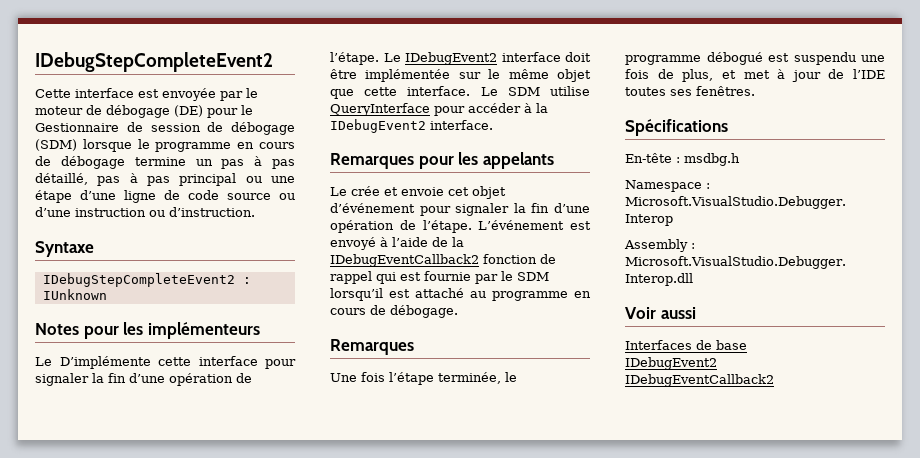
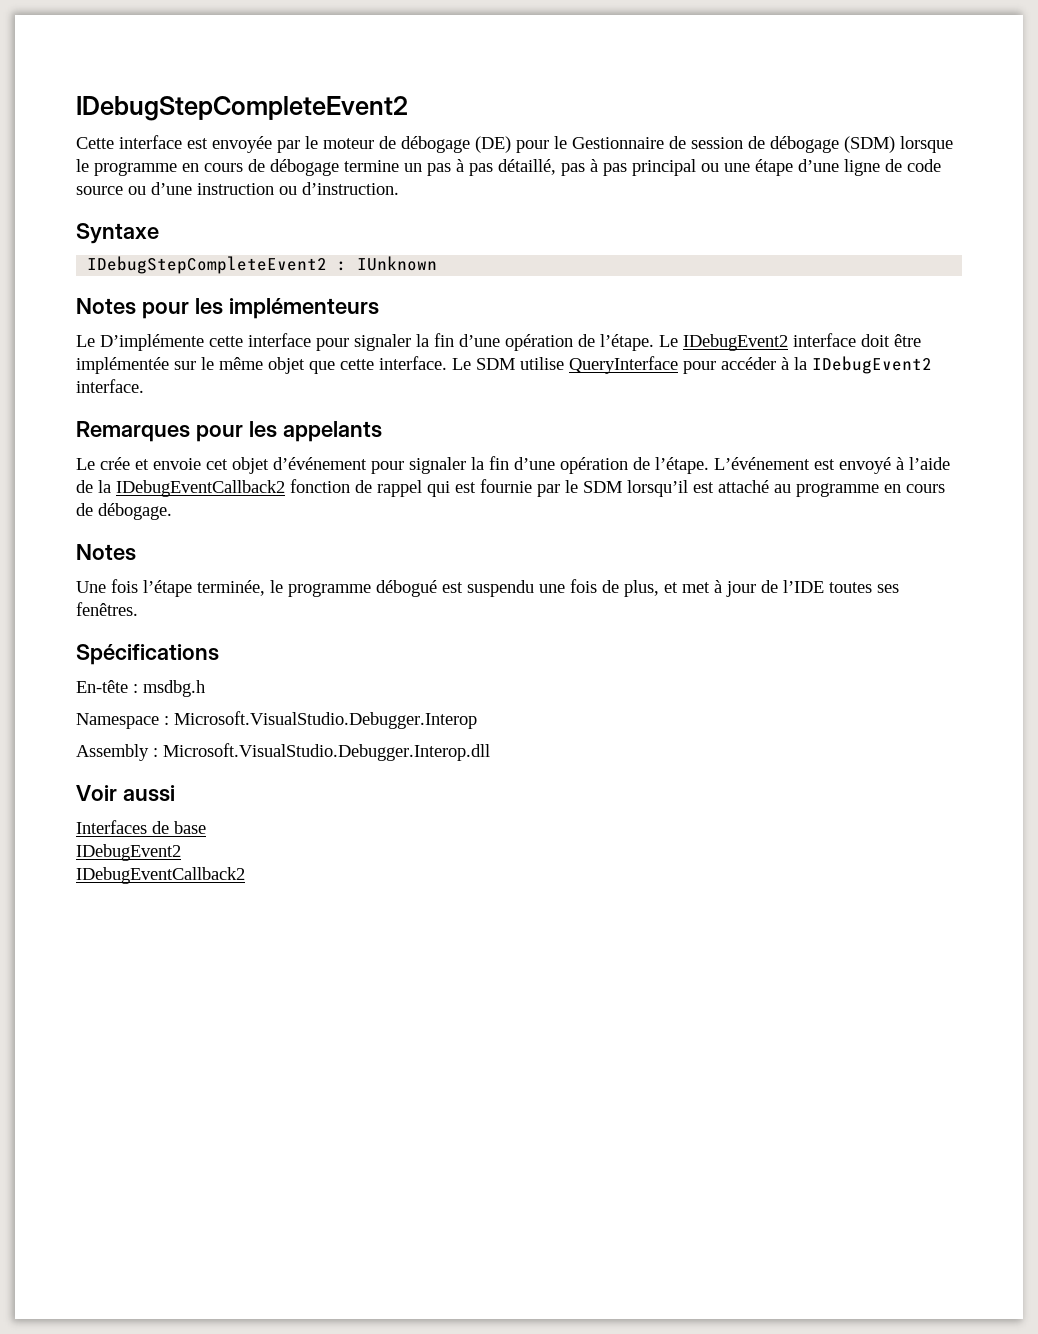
  L’événement est envoyé à l’aide de la IDebugEventCallback2 fonction de rappel qui est fournie par le SDM lorsqu’il est attaché au programme en cours de débogage.
- Remarques
+ Notes

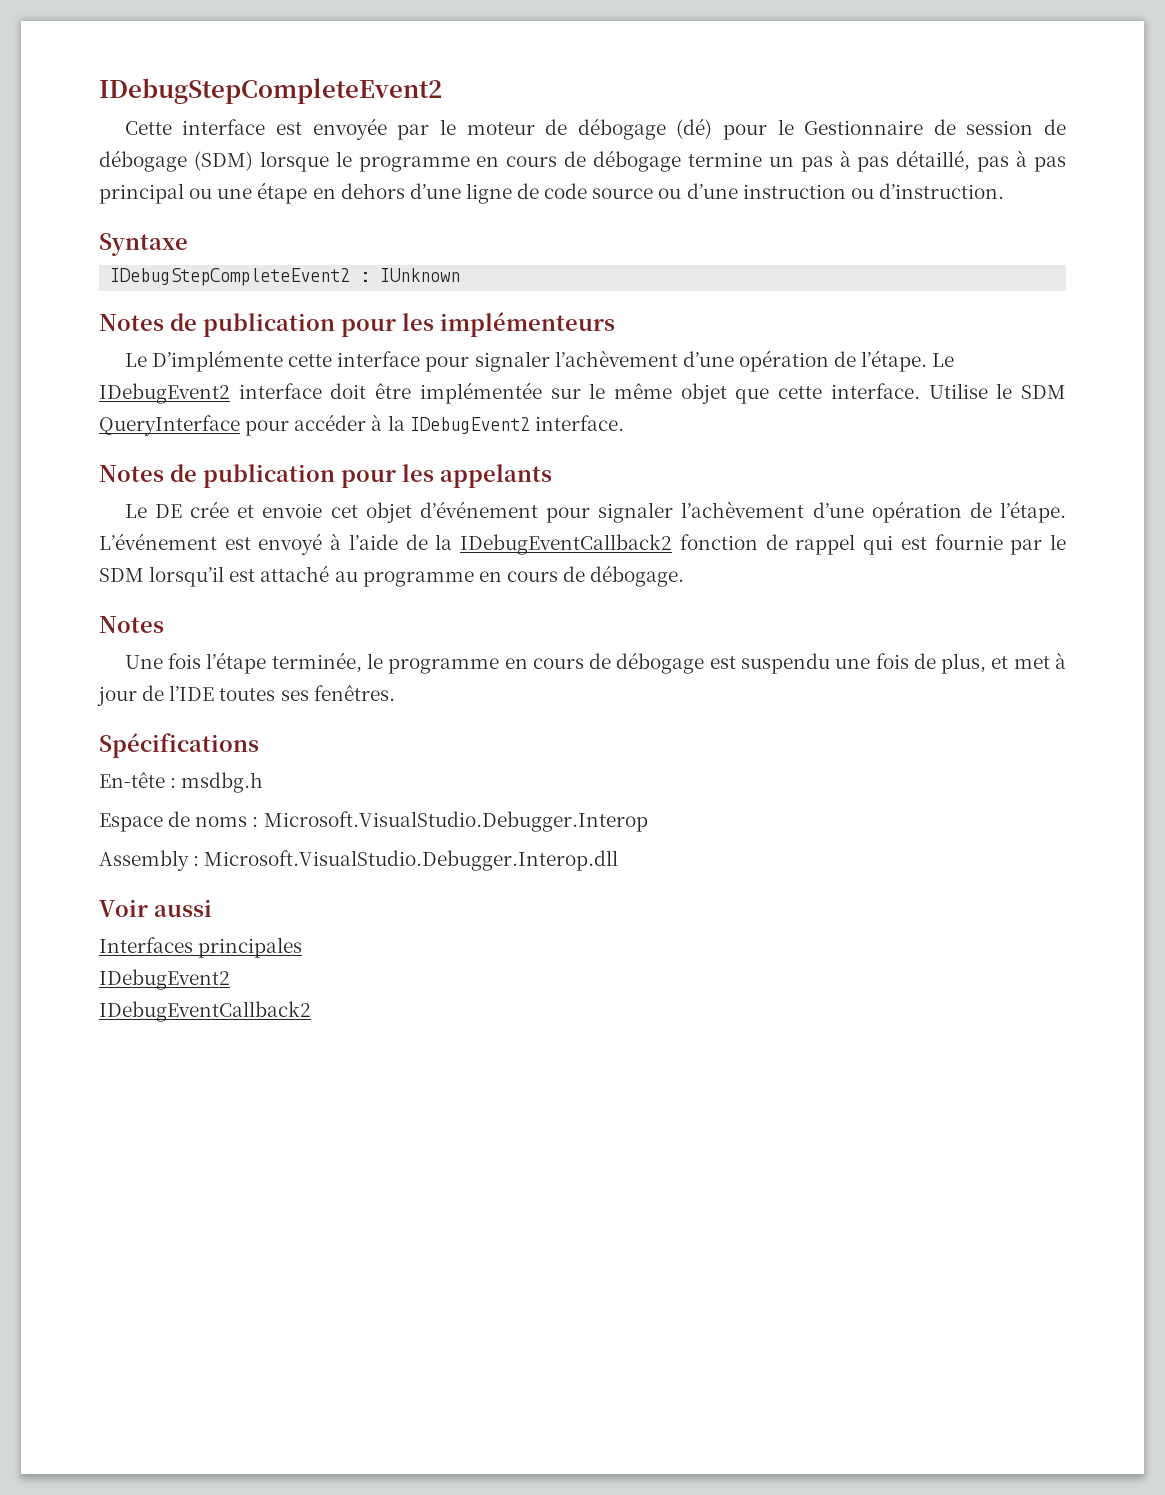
- Cette interface est envoyée par le moteur de débogage (DE) pour le Gestionnaire de session de débogage (SDM) lorsque le programme en cours de débogage termine un pas à pas détaillé, pas à pas principal ou une étape d’une ligne de code source ou d’une instruction ou d’instruction.
+ Cette interface est envoyée par le moteur de débogage (dé) pour le Gestionnaire de session de débogage (SDM) lorsque le programme en cours de débogage termine un pas à pas détaillé, pas à pas principal ou une étape en dehors d’une ligne de code source ou d’une instruction ou d’instruction.
- Notes pour les implémenteurs
+ Notes de publication pour les implémenteurs
- Le D’implémente cette interface pour signaler la fin d’une opération de l’étape.
+ Le D’implémente cette interface pour signaler l’achèvement d’une opération de l’étape.
- Le SDM utilise QueryInterface pour accéder à la IDebugEvent2 interface.
+ Utilise le SDM QueryInterface pour accéder à la IDebugEvent2 interface.
- Remarques pour les appelants
+ Notes de publication pour les appelants
- Le crée et envoie cet objet d’événement pour signaler la fin d’une opération de l’étape.
+ Le DE crée et envoie cet objet d’événement pour signaler l’achèvement d’une opération de l’étape.
- Une fois l’étape terminée, le programme débogué est suspendu une fois de plus, et met à jour de l’IDE toutes ses fenêtres.
+ Une fois l’étape terminée, le programme en cours de débogage est suspendu une fois de plus, et met à jour de l’IDE toutes ses fenêtres.
- Namespace : Microsoft.VisualStudio.Debugger.Interop
+ Espace de noms : Microsoft.VisualStudio.Debugger.Interop
- Interfaces de base
+ Interfaces principales

